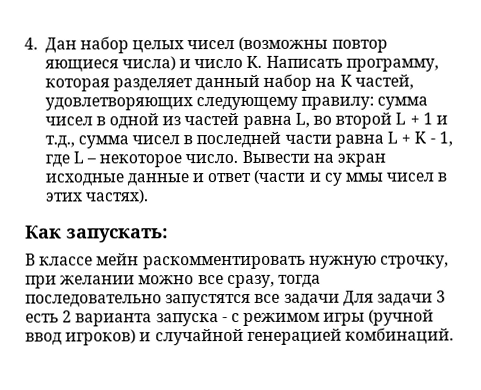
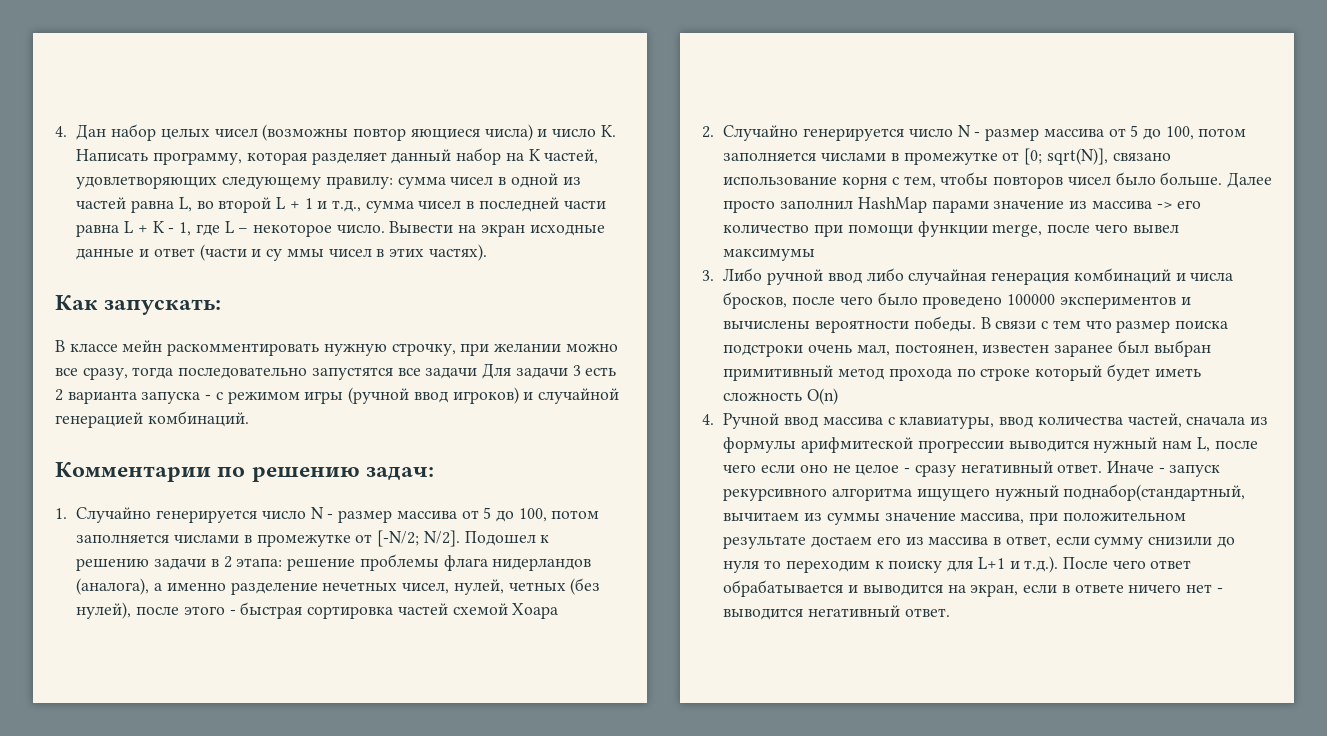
+ Комментарии по решению задач:
+ 1. Случайно генерируется число N - размер массива от 5 до 100, потом заполняется числами в промежутке от [-N/2; N/2]. Подошел к решению задачи в 2 этапа: решение проблемы флага нидерландов (аналога), а именно разделение нечетных чисел, нулей, четных (без нулей), после этого - быстрая сортировка частей схемой Хоара
+ 2. Случайно генерируется число N - размер массива от 5 до 100, потом заполняется числами в промежутке от [0; sqrt(N)], связано использование корня с тем, чтобы повторов чисел было больше. Далее просто заполнил HashMap парами значение из массива -> его количество при помощи функции merge, после чего вывел максимумы
+ 3. Либо ручной ввод либо случайная генерация комбинаций и числа бросков, после чего было проведено 100000 экспериментов и вычислены вероятности победы. В связи с тем что размер поиска подстроки очень мал, постоянен, известен заранее был выбран примитивный метод прохода по строке который будет иметь сложность O(n)
+ 4. Ручной ввод массива с клавиатуры, ввод количества частей, сначала из формулы арифмитеской прогрессии выводится нужный нам L, после чего если оно не целое - сразу негативный ответ. Иначе - запуск рекурсивного алгоритма ищущего нужный поднабор(стандартный, вычитаем из суммы значение массива, при положительном результате достаем его из массива в ответ, если сумму снизили до нуля то переходим к поиску для L+1 и т.д.). После чего ответ обрабатывается и выводится на экран, если в ответе ничего нет - выводится негативный ответ.

